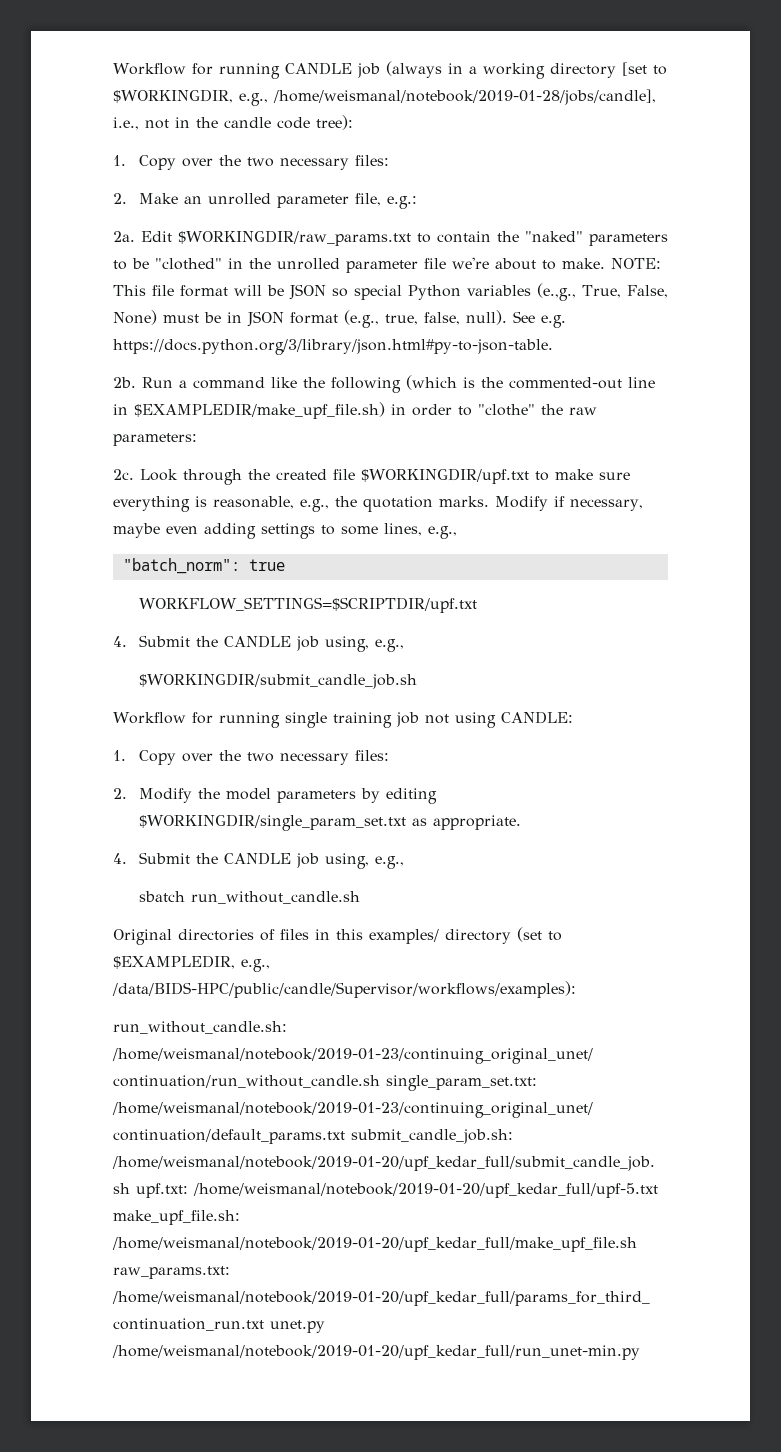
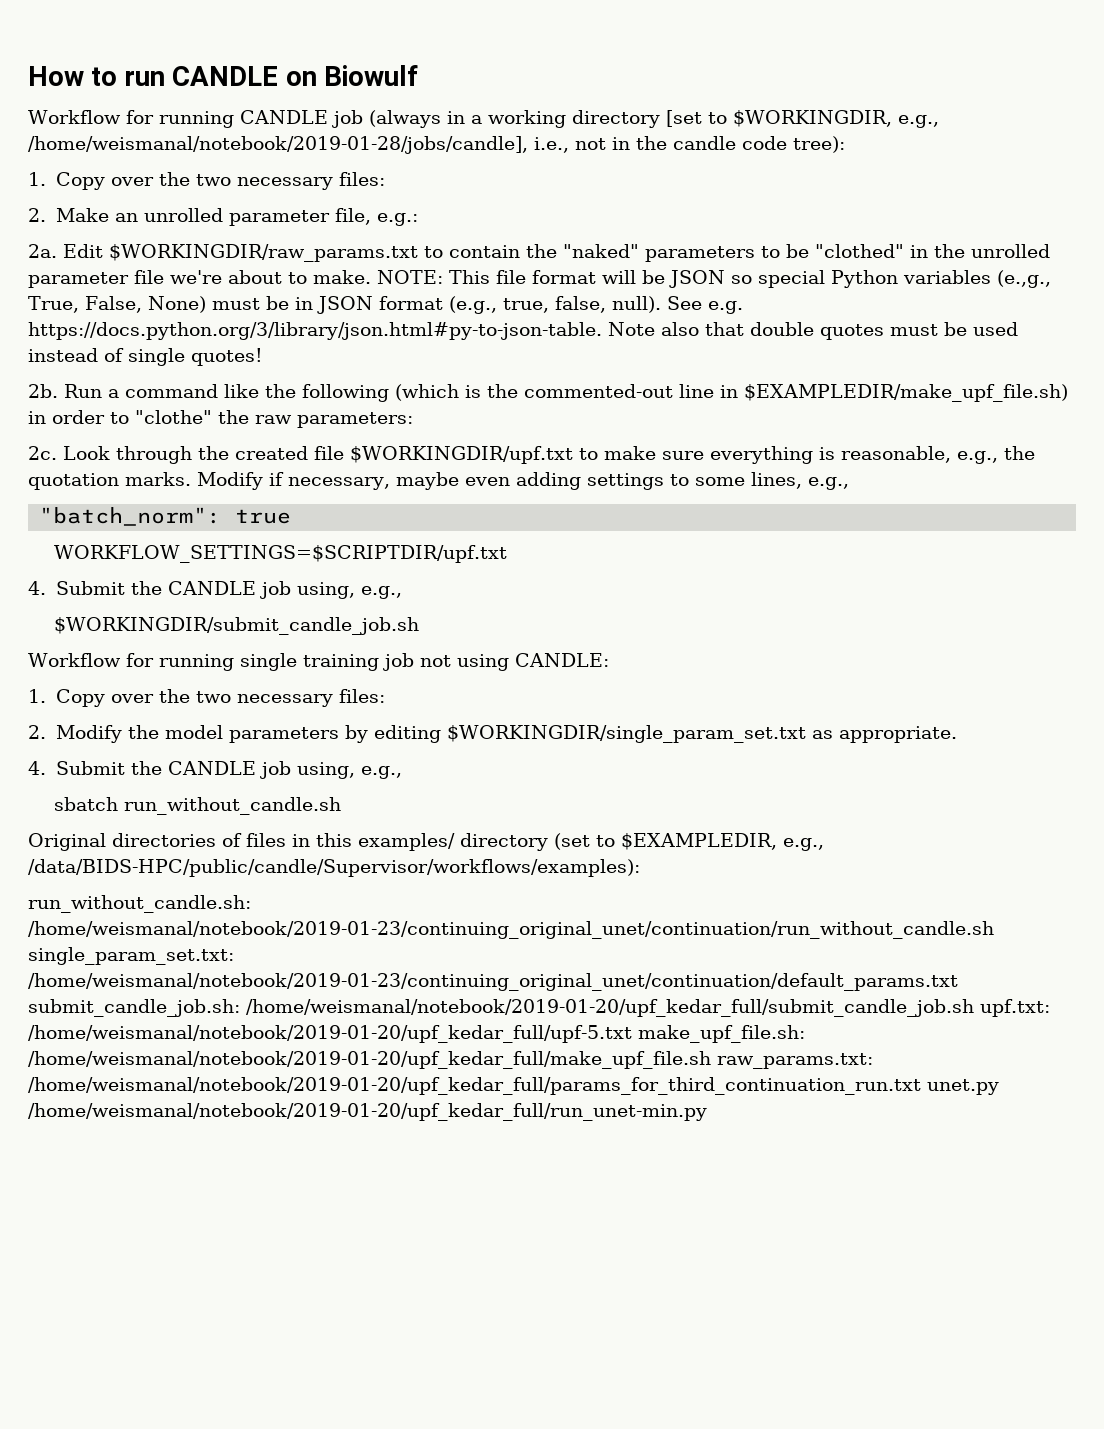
+ How to run CANDLE on Biowulf
- See e.g. https://docs.python.org/3/library/json.html#py-to-json-table.
+ See e.g. https://docs.python.org/3/library/json.html#py-to-json-table. Note also that double quotes must be used instead of single quotes!

